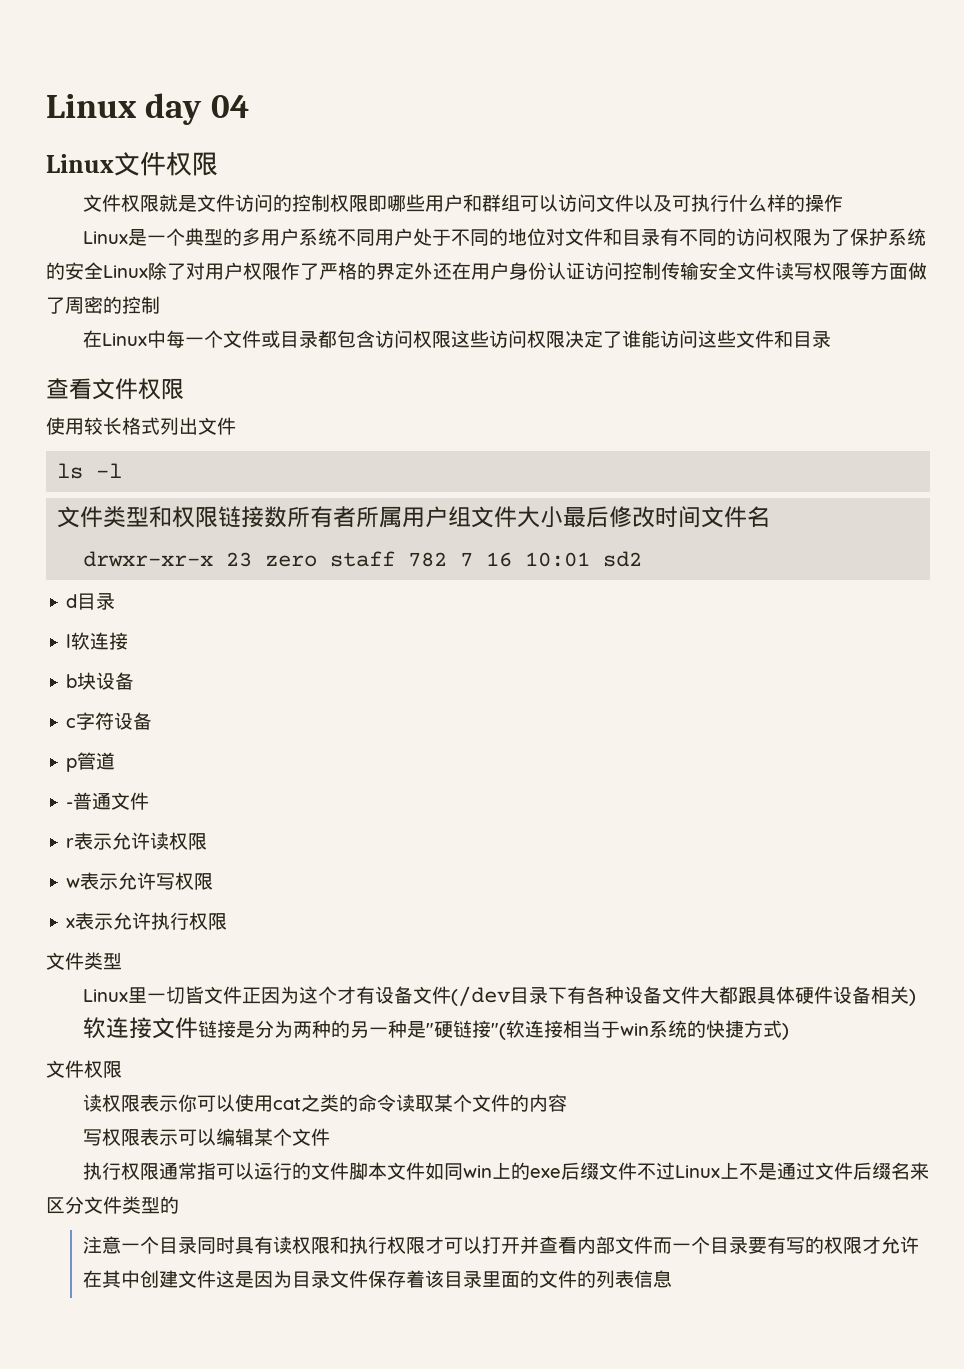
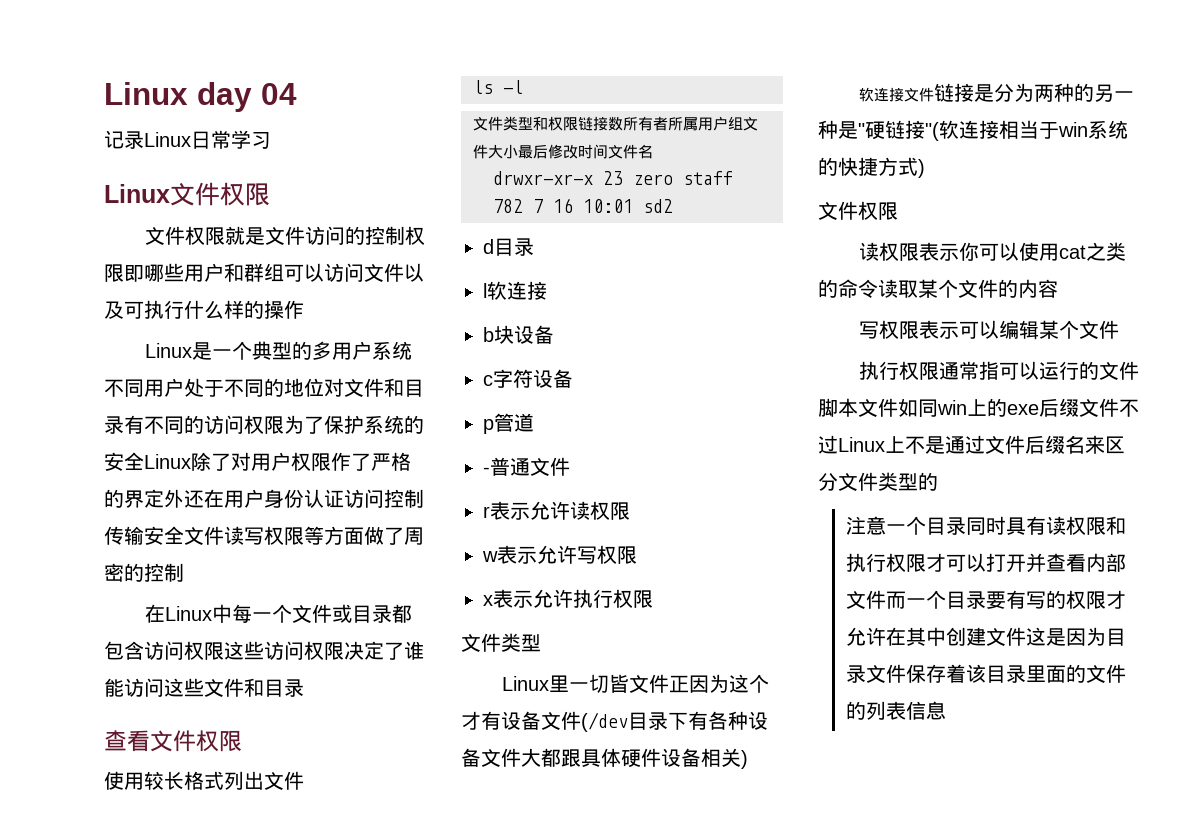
+ 记录Linux日常学习

